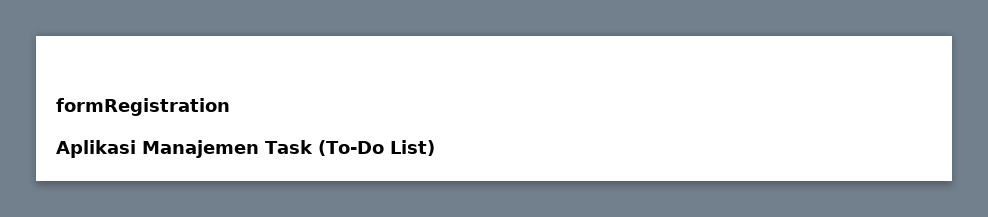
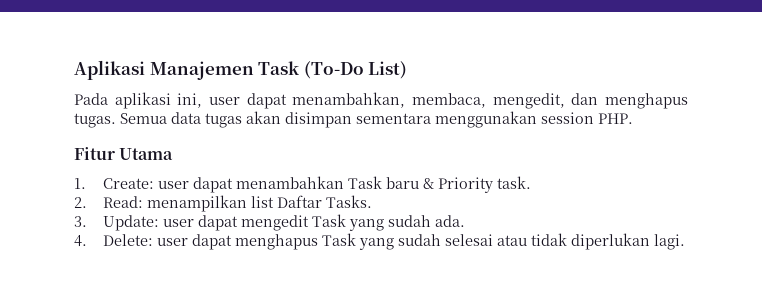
- formRegistration
+ Pada aplikasi ini, user dapat menambahkan, membaca, mengedit, dan menghapus tugas. Semua data tugas akan disimpan sementara menggunakan session PHP.
+ Fitur Utama
+ 1. Create: user dapat menambahkan Task baru & Priority task.
+ 2. Read: menampilkan list Daftar Tasks.
+ 3. Update: user dapat mengedit Task yang sudah ada.
+ 4. Delete: user dapat menghapus Task yang sudah selesai atau tidak diperlukan lagi.

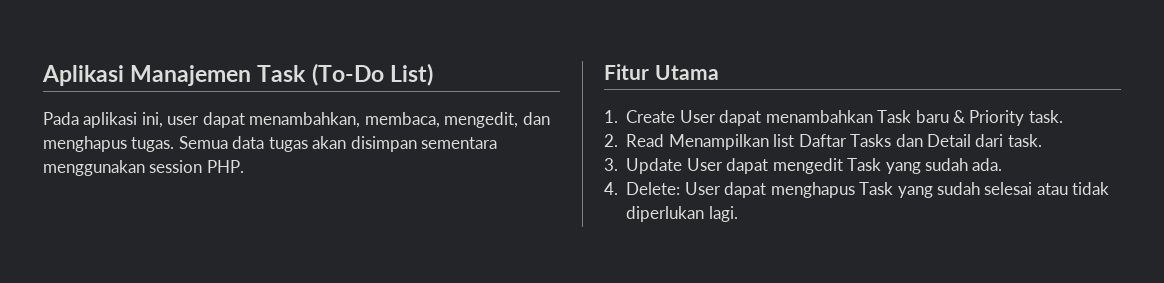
- 1. Create: user dapat menambahkan Task baru & Priority task.
+ 1. Create User dapat menambahkan Task baru & Priority task.
- 2. Read: menampilkan list Daftar Tasks.
+ 2. Read Menampilkan list Daftar Tasks dan Detail dari task.
- 3. Update: user dapat mengedit Task yang sudah ada.
+ 3. Update User dapat mengedit Task yang sudah ada.
- 4. Delete: user dapat menghapus Task yang sudah selesai atau tidak diperlukan lagi.
+ 4. Delete: User dapat menghapus Task yang sudah selesai atau tidak diperlukan lagi.

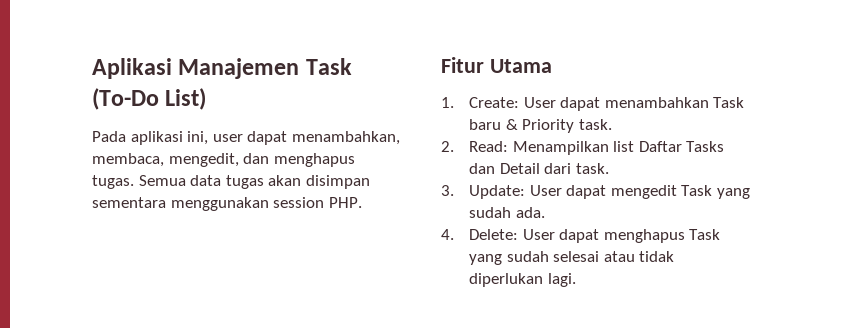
- 1. Create User dapat menambahkan Task baru & Priority task.
+ 1. Create: User dapat menambahkan Task baru & Priority task.
- 2. Read Menampilkan list Daftar Tasks dan Detail dari task.
+ 2. Read: Menampilkan list Daftar Tasks dan Detail dari task.
- 3. Update User dapat mengedit Task yang sudah ada.
+ 3. Update: User dapat mengedit Task yang sudah ada.

